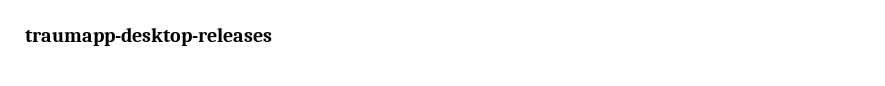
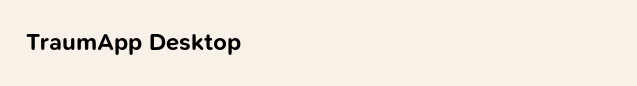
- traumapp-desktop-releases
+ TraumApp Desktop

